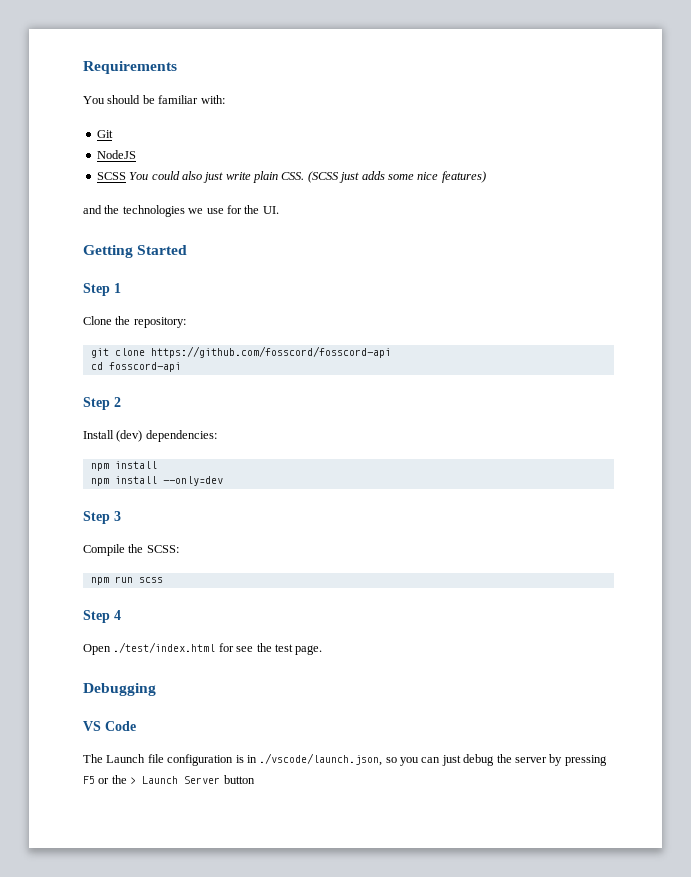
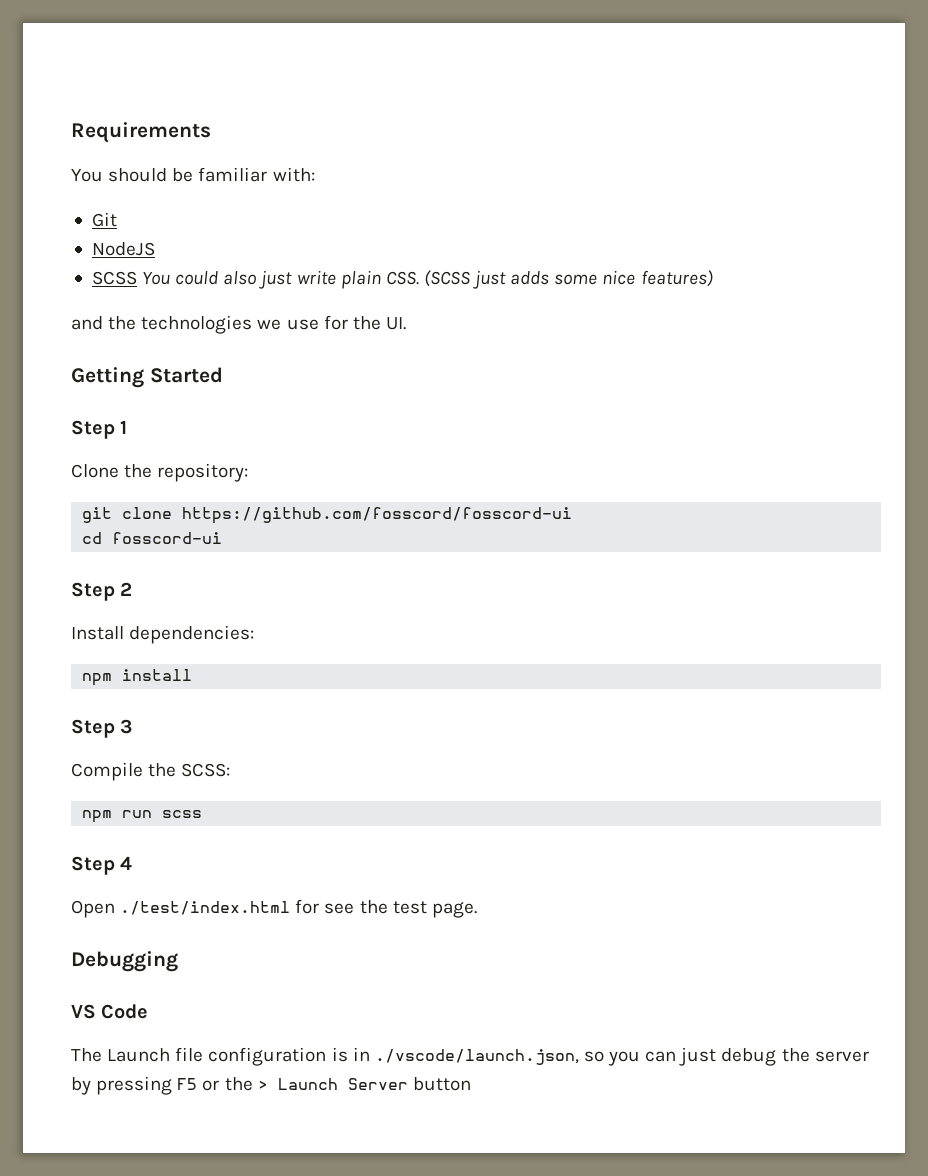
- git clone https://github.com/fosscord/fosscord-api
+ git clone https://github.com/fosscord/fosscord-ui
- cd fosscord-api
+ cd fosscord-ui
- Install (dev) dependencies:
+ Install dependencies:
- npm install --only=dev

